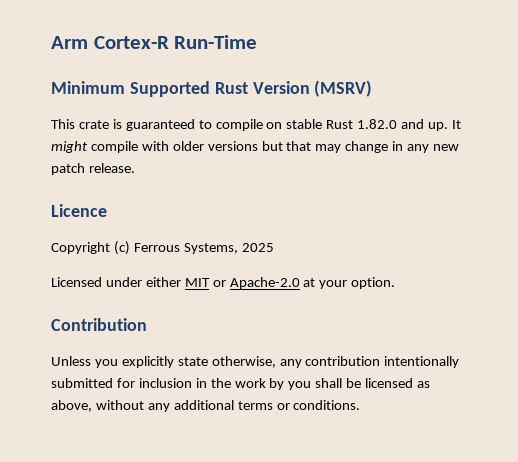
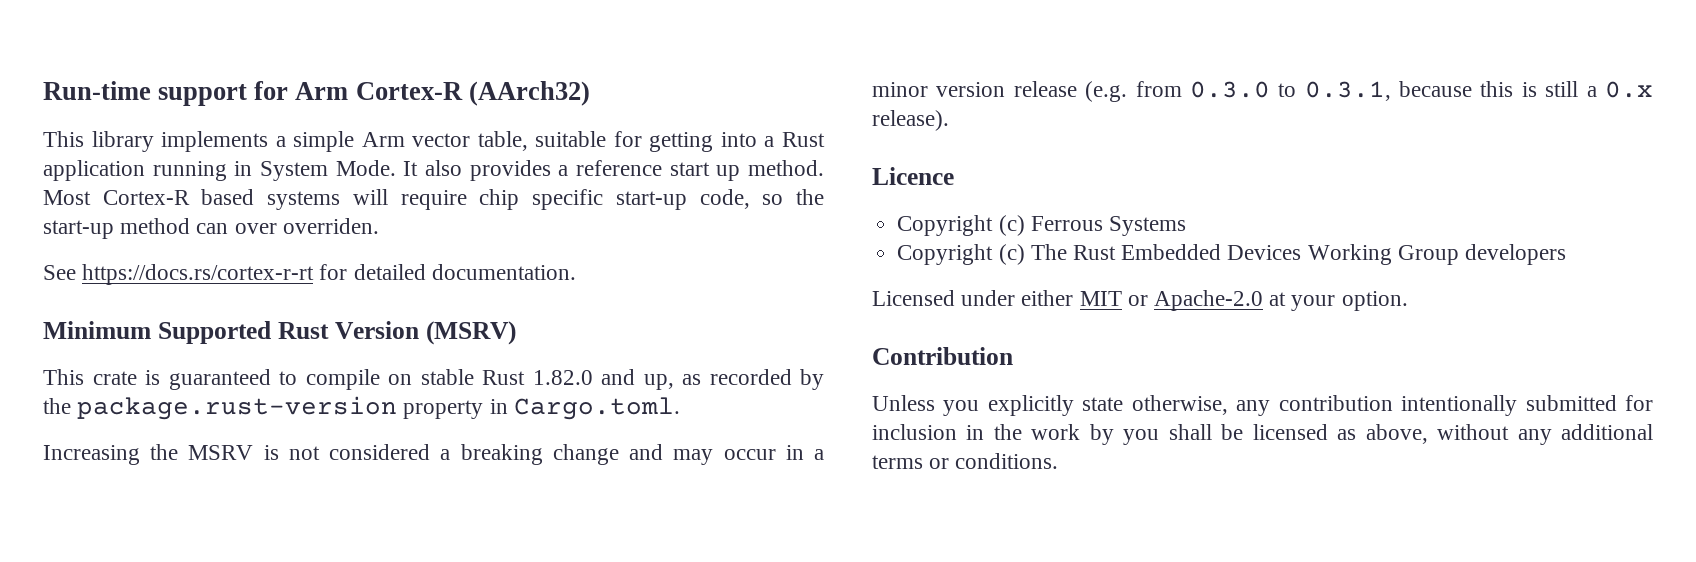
- Arm Cortex-R Run-Time
+ Run-time support for Arm Cortex-R (AArch32)
+ This library implements a simple Arm vector table, suitable for getting into a Rust application running in System Mode. It also provides a reference start up method. Most Cortex-R based systems will require chip specific start-up code, so the start-up method can over overriden.
+ See https://docs.rs/cortex-r-rt for detailed documentation.
- This crate is guaranteed to compile on stable Rust 1.82.0 and up. It might compile with older versions but that may change in any new patch release.
+ This crate is guaranteed to compile on stable Rust 1.82.0 and up, as recorded by the package.rust-version property in Cargo.toml.
+ Increasing the MSRV is not considered a breaking change and may occur in a minor version release (e.g. from 0.3.0 to 0.3.1, because this is still a 0.x release).
  Licence
- Copyright (c) Ferrous Systems, 2025
+ Copyright (c) Ferrous Systems
+ Copyright (c) The Rust Embedded Devices Working Group developers

